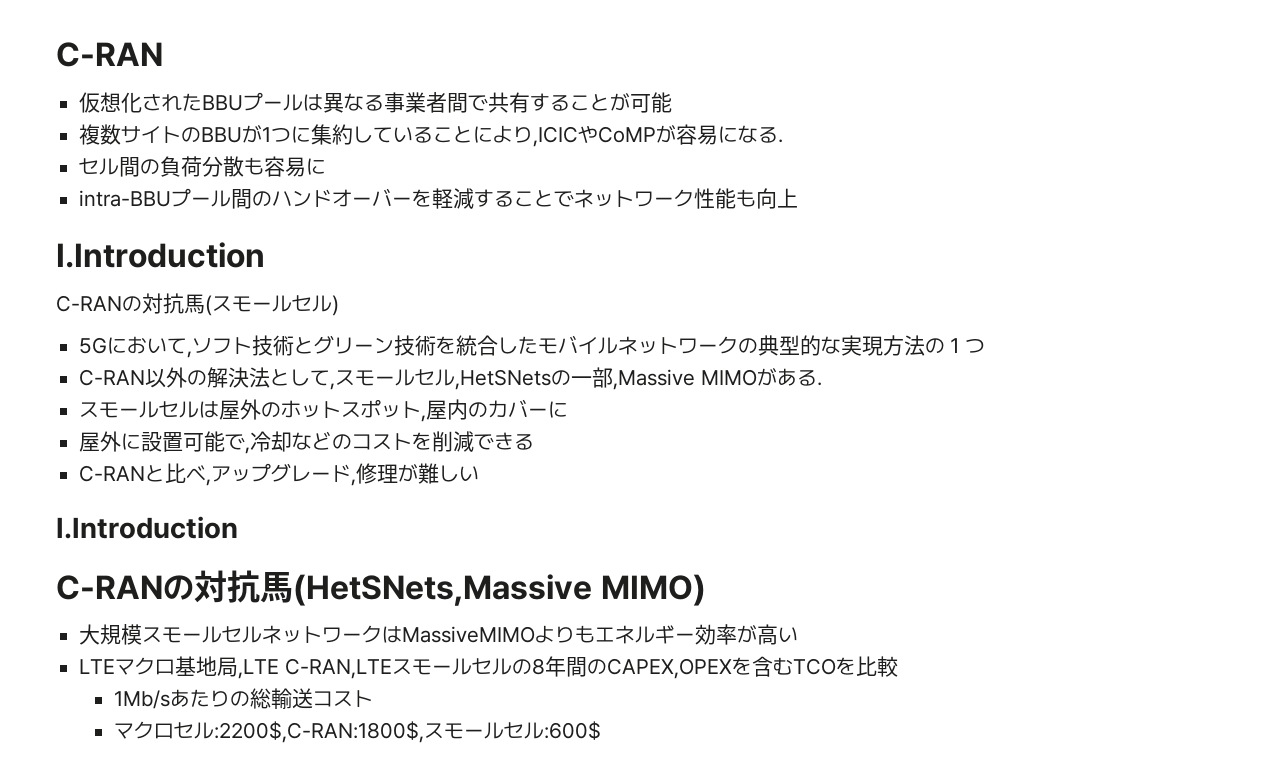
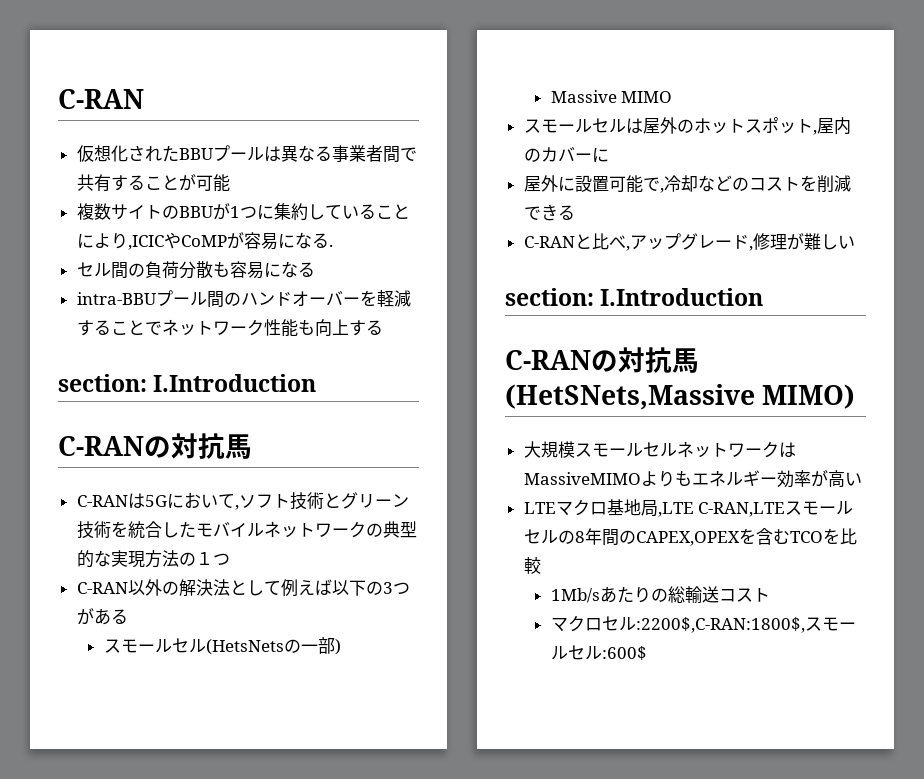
- セル間の負荷分散も容易に
+ セル間の負荷分散も容易になる
- intra-BBUプール間のハンドオーバーを軽減することでネットワーク性能も向上
- I.Introduction
- C-RANの対抗馬(スモールセル)
- 5Gにおいて,ソフト技術とグリーン技術を統合したモバイルネットワークの典型的な実現方法の１つ
+ intra-BBUプール間のハンドオーバーを軽減することでネットワーク性能も向上する
+ section: I.Introduction
+ C-RANの対抗馬
+ C-RANは5Gにおいて,ソフト技術とグリーン技術を統合したモバイルネットワークの典型的な実現方法の１つ
- C-RAN以外の解決法として,スモールセル,HetSNetsの一部,Massive MIMOがある.
+ C-RAN以外の解決法として例えば以下の3つがある
+ スモールセル(HetsNetsの一部)
+ Massive MIMO
  C-RANと比べ,アップグレード,修理が難しい
- I.Introduction
+ section: I.Introduction

